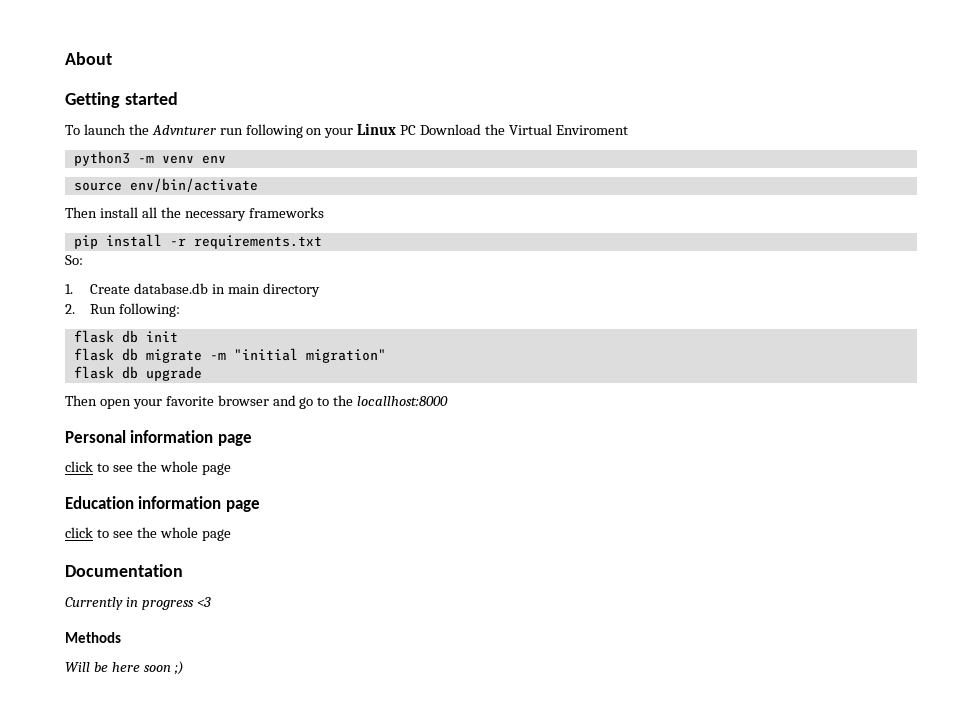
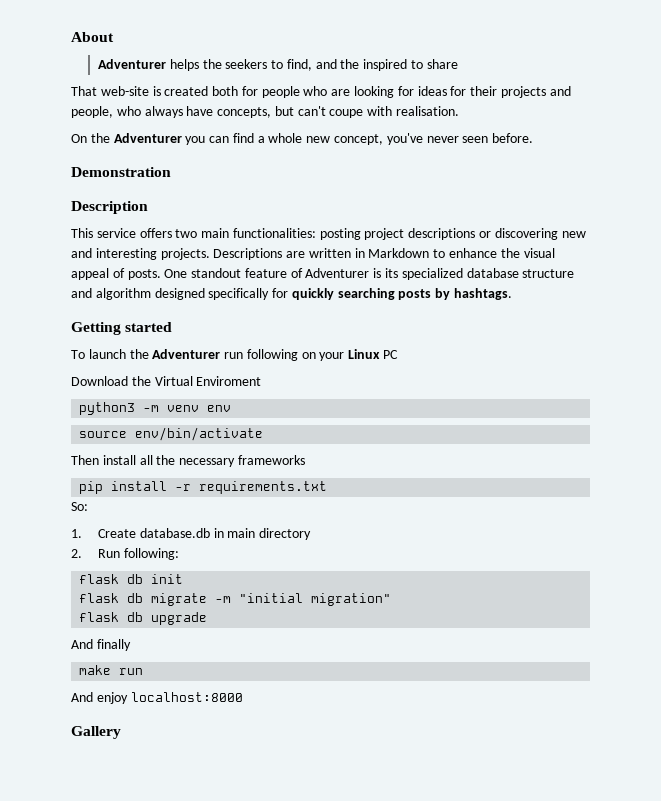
+ Adventurer helps the seekers to find, and the inspired to share
+ That web-site is created both for people who are looking for ideas for their projects and people, who always have concepts, but can't coupe with realisation.
+ On the Adventurer you can find a whole new concept, you've never seen before.
+ Demonstration
+ Description
+ This service offers two main functionalities: posting project descriptions or discovering new and interesting projects. Descriptions are written in Markdown to enhance the visual appeal of posts. One standout feature of Adventurer is its specialized database structure and algorithm designed specifically for quickly searching posts by hashtags.
- To launch the Advnturer run following on your Linux PC Download the Virtual Enviroment
+ To launch the Adventurer run following on your Linux PC
+ Download the Virtual Enviroment
- Then open your favorite browser and go to the locallhost:8000
- Personal information page
- click to see the whole page
- Education information page
- click to see the whole page
- Documentation
- Currently in progress <3
- Methods
- Will be here soon ;)
+ And finally
+ make run
+ And enjoy localhost:8000
+ Gallery

